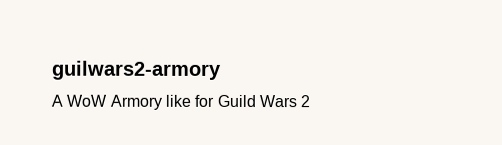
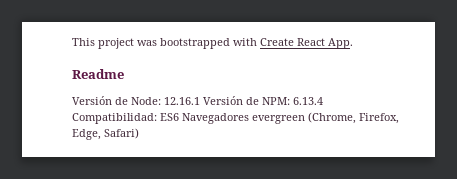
- guilwars2-armory
- A WoW Armory like for Guild Wars 2
+ This project was bootstrapped with Create React App.
+ Readme
+ Versión de Node: 12.16.1 Versión de NPM: 6.13.4 Compatibilidad: ES6 Navegadores evergreen (Chrome, Firefox, Edge, Safari)

